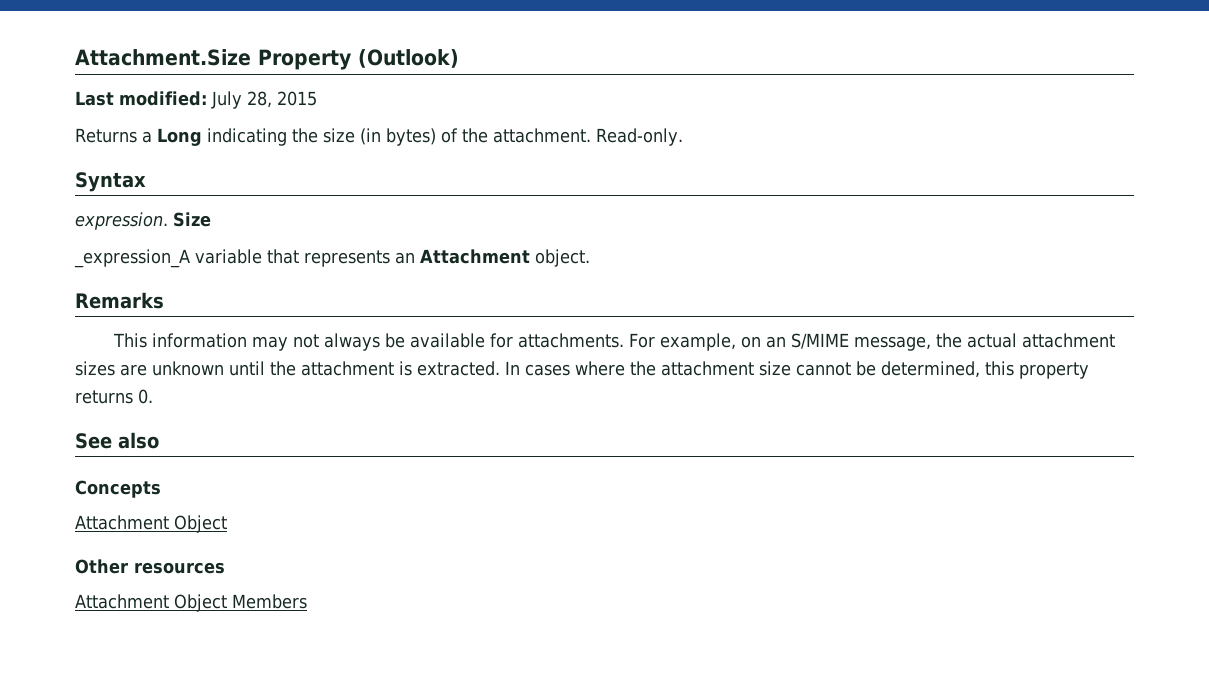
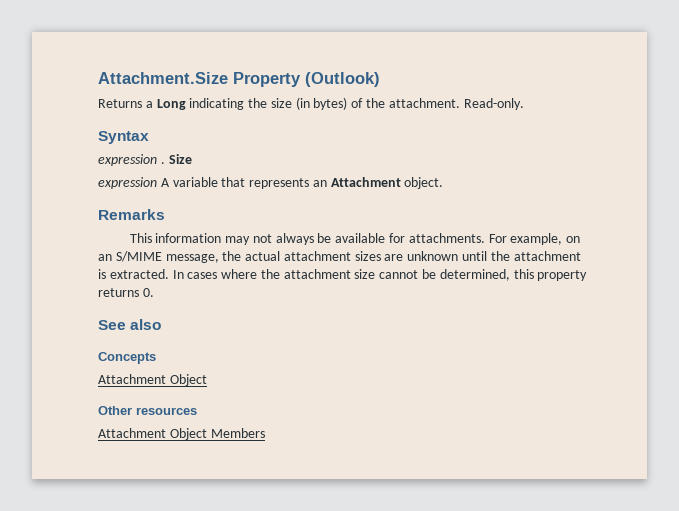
- Last modified: July 28, 2015
- expression.
+ expression .
- _expression_A variable that represents an Attachment object.
+ expression A variable that represents an Attachment object.

